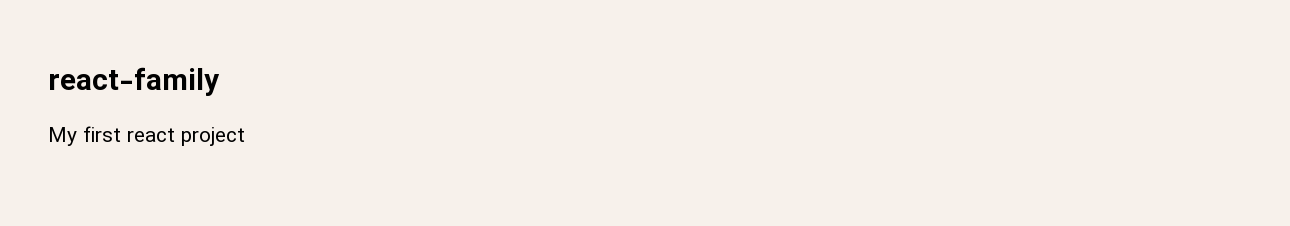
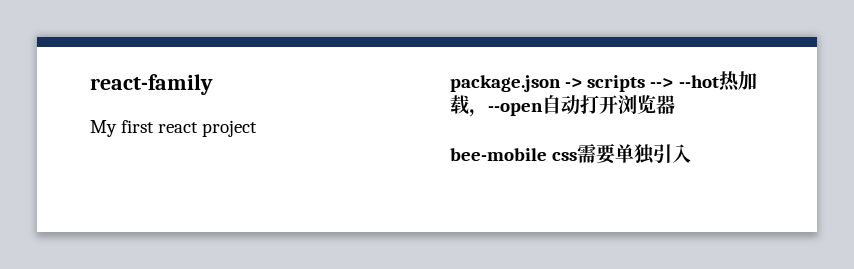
+ package.json -> scripts --> --hot热加载，--open自动打开浏览器
+ bee-mobile css需要单独引入

